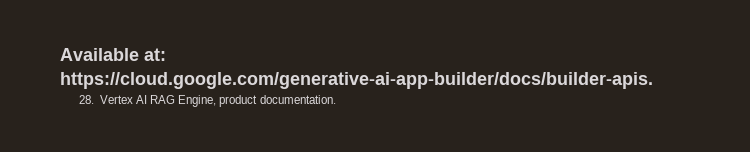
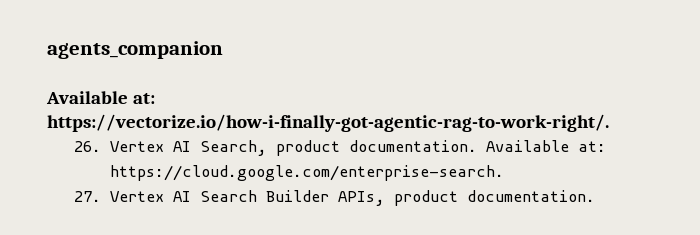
- Available at: https://cloud.google.com/generative-ai-app-builder/docs/builder-apis.
- 28. Vertex AI RAG Engine, product documentation.
+ agents_companion
+ Available at: https://vectorize.io/how-i-finally-got-agentic-rag-to-work-right/.
+ 26. Vertex AI Search, product documentation. Available at: https://cloud.google.com/enterprise-search.
+ 27. Vertex AI Search Builder APIs, product documentation.

